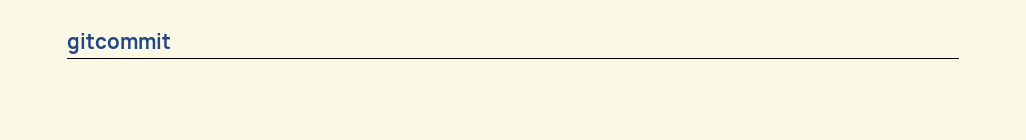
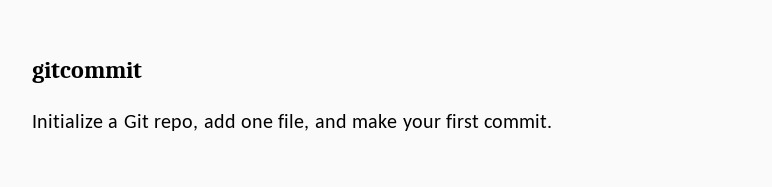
+ Initialize a Git repo, add one file, and make your first commit.

